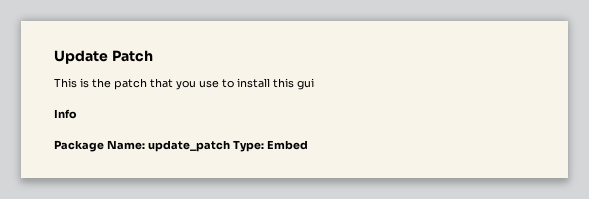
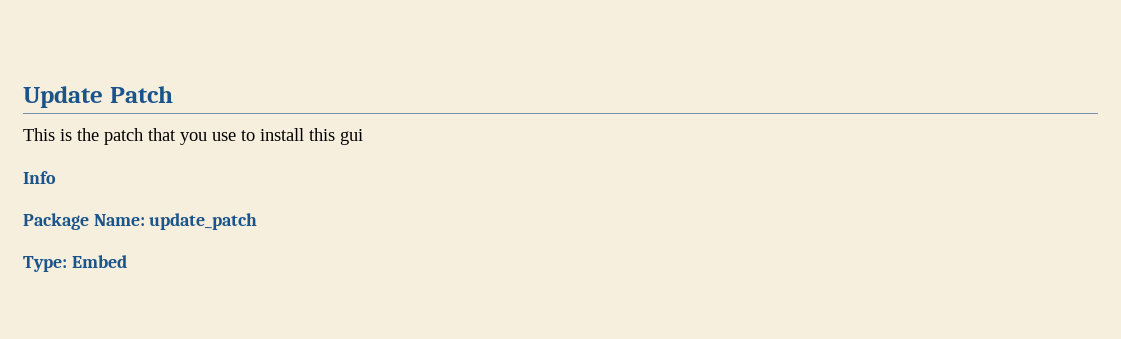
- Package Name: update_patch Type: Embed
+ Package Name: update_patch
+ Type: Embed

